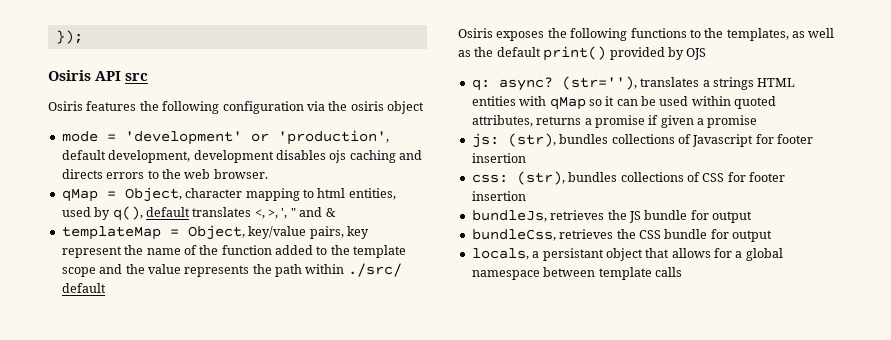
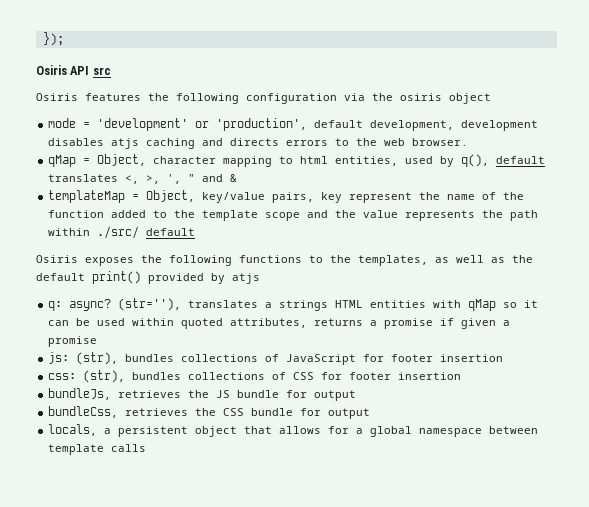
- mode = 'development' or 'production', default development, development disables ojs caching and directs errors to the web browser.
+ mode = 'development' or 'production', default development, development disables atjs caching and directs errors to the web browser.
- Osiris exposes the following functions to the templates, as well as the default print() provided by OJS
+ Osiris exposes the following functions to the templates, as well as the default print() provided by atjs
- js: (str), bundles collections of Javascript for footer insertion
+ js: (str), bundles collections of JavaScript for footer insertion
- locals, a persistant object that allows for a global namespace between template calls
+ locals, a persistent object that allows for a global namespace between template calls

